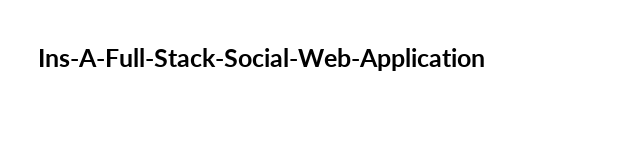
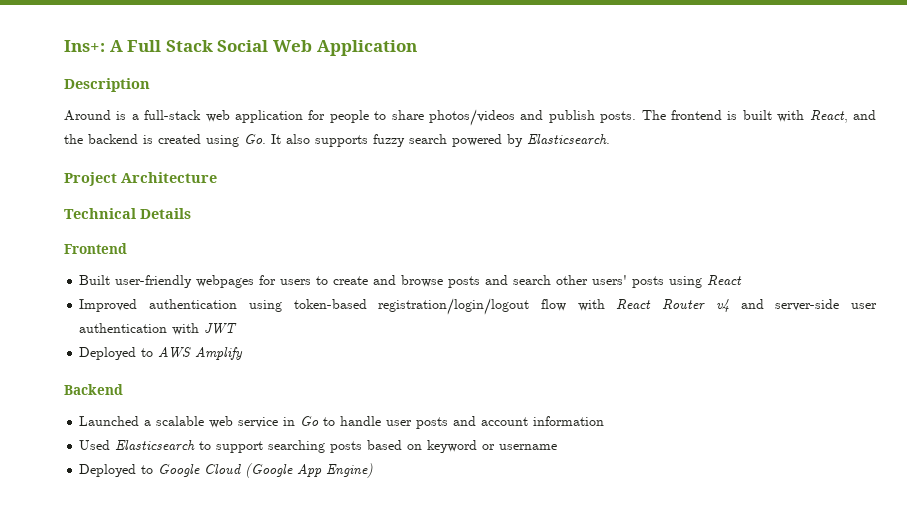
- Ins-A-Full-Stack-Social-Web-Application
+ Ins+: A Full Stack Social Web Application
+ Description
+ Around is a full-stack web application for people to share photos/videos and publish posts. The frontend is built with React, and the backend is created using Go. It also supports fuzzy search powered by Elasticsearch.
+ Project Architecture
+ Technical Details
+ Frontend
+ Built user-friendly webpages for users to create and browse posts and search other users' posts using React
+ Improved authentication using token-based registration/login/logout flow with React Router v4 and server-side user authentication with JWT
+ Deployed to AWS Amplify
+ Backend
+ Launched a scalable web service in Go to handle user posts and account information
+ Used Elasticsearch to support searching posts based on keyword or username
+ Deployed to Google Cloud (Google App Engine)

